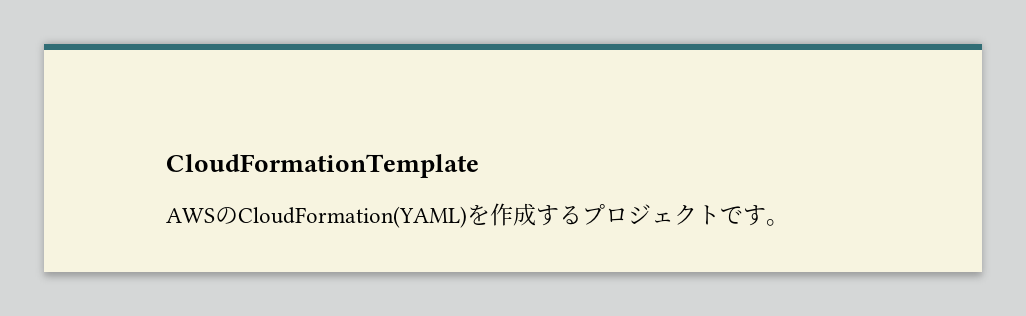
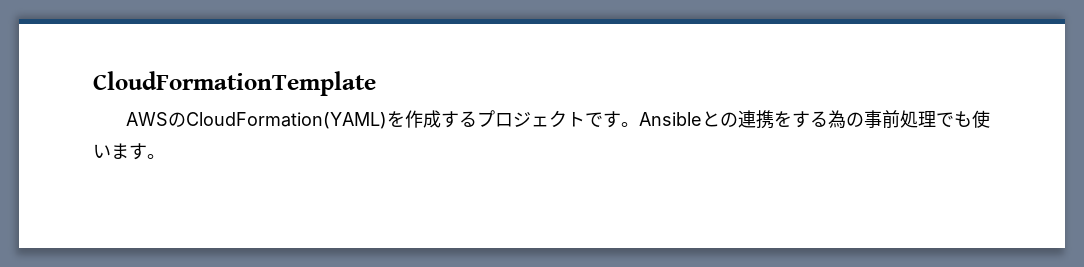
+ Ansibleとの連携をする為の事前処理でも使います。

